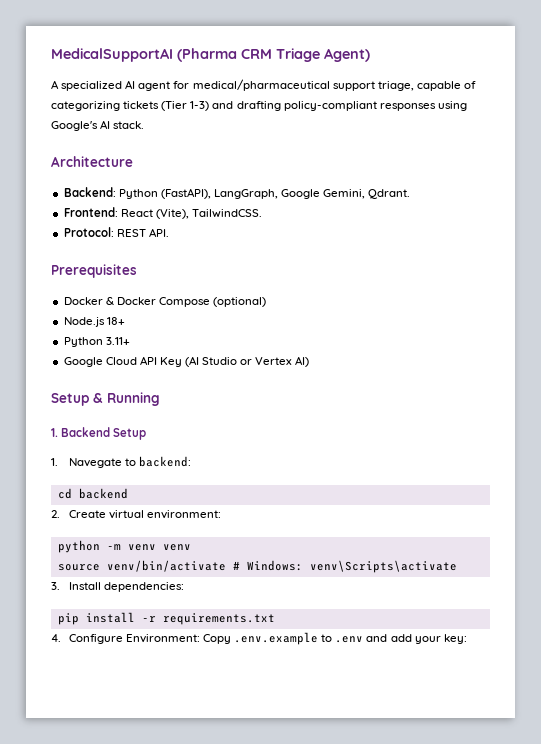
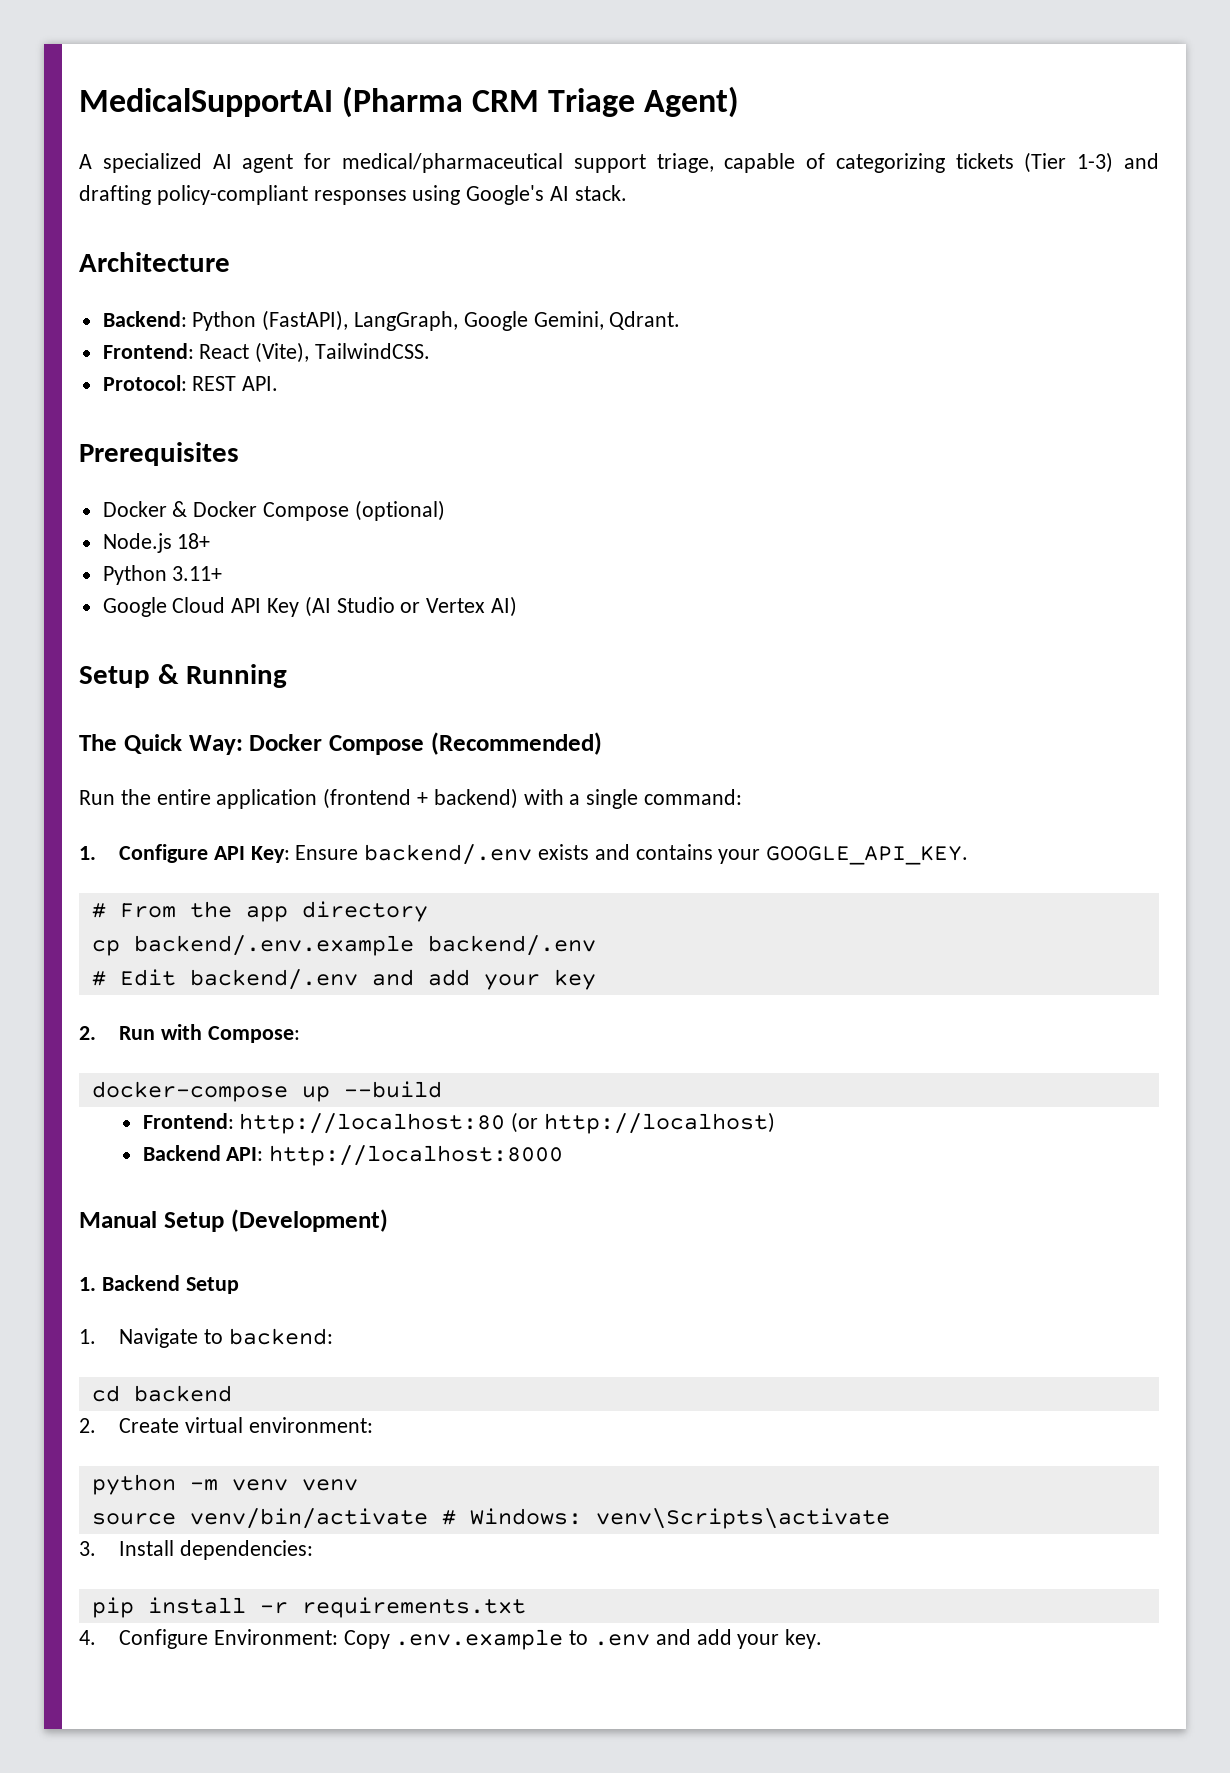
+ The Quick Way: Docker Compose (Recommended)
+ Run the entire application (frontend + backend) with a single command:
+ 1. Configure API Key: Ensure backend/.env exists and contains your GOOGLE_API_KEY.
+ # From the app directory
+ cp backend/.env.example backend/.env
+ # Edit backend/.env and add your key
+ 2. Run with Compose:
+ docker-compose up --build
+ Frontend: http://localhost:80 (or http://localhost)
+ Backend API: http://localhost:8000
+ Manual Setup (Development)
- 1. Navegate to backend:
+ 1. Navigate to backend:
- 4. Configure Environment: Copy .env.example to .env and add your key:
+ 4. Configure Environment: Copy .env.example to .env and add your key.

